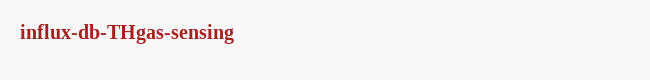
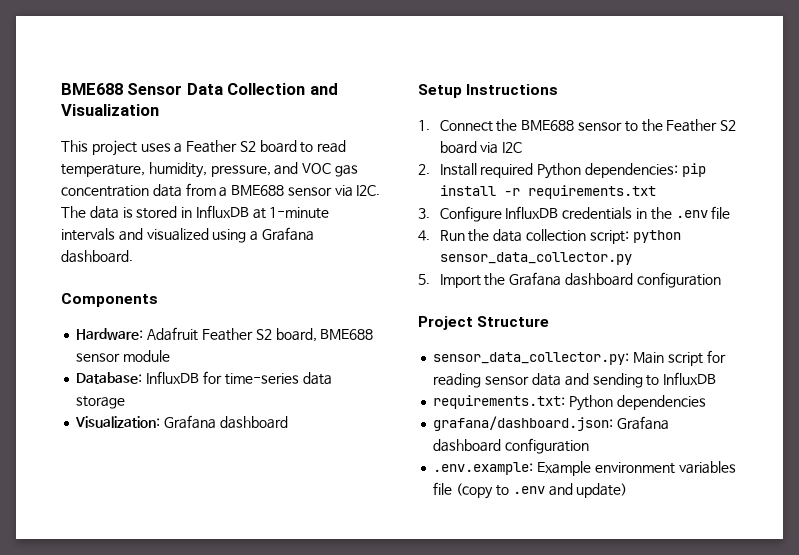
- influx-db-THgas-sensing
+ BME688 Sensor Data Collection and Visualization
+ This project uses a Feather S2 board to read temperature, humidity, pressure, and VOC gas concentration data from a BME688 sensor via I2C. The data is stored in InfluxDB at 1-minute intervals and visualized using a Grafana dashboard.
+ Components
+ Hardware: Adafruit Feather S2 board, BME688 sensor module
+ Database: InfluxDB for time-series data storage
+ Visualization: Grafana dashboard
+ Setup Instructions
+ 1. Connect the BME688 sensor to the Feather S2 board via I2C
+ 2. Install required Python dependencies: pip install -r requirements.txt
+ 3. Configure InfluxDB credentials in the .env file
+ 4. Run the data collection script: python sensor_data_collector.py
+ 5. Import the Grafana dashboard configuration
+ Project Structure
+ sensor_data_collector.py: Main script for reading sensor data and sending to InfluxDB
+ requirements.txt: Python dependencies
+ grafana/dashboard.json: Grafana dashboard configuration
+ .env.example: Example environment variables file (copy to .env and update)

